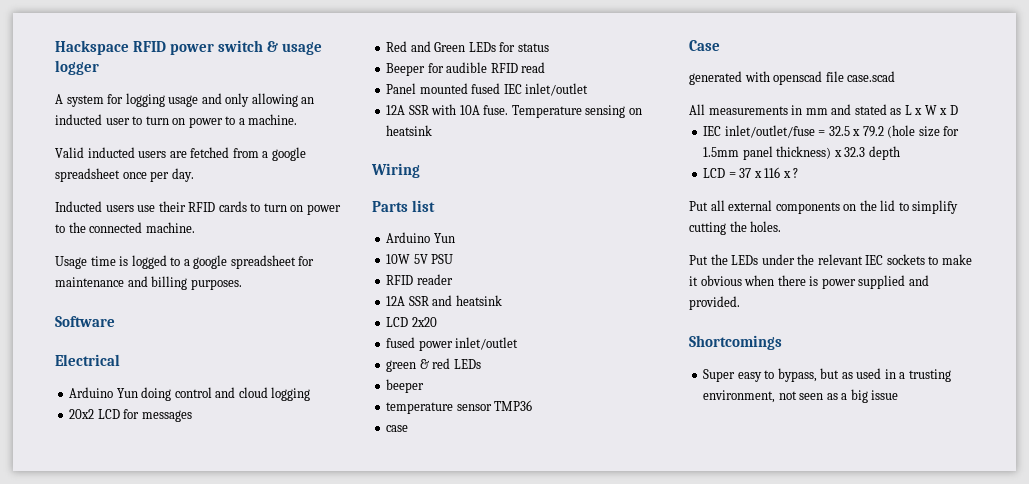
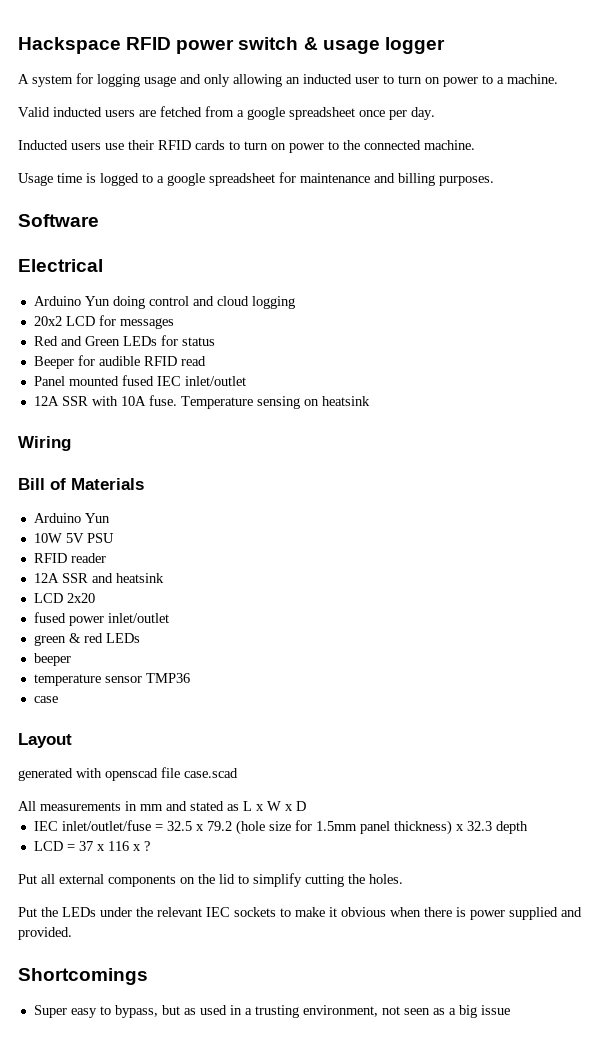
- Parts list
+ Bill of Materials
- Case
+ Layout

